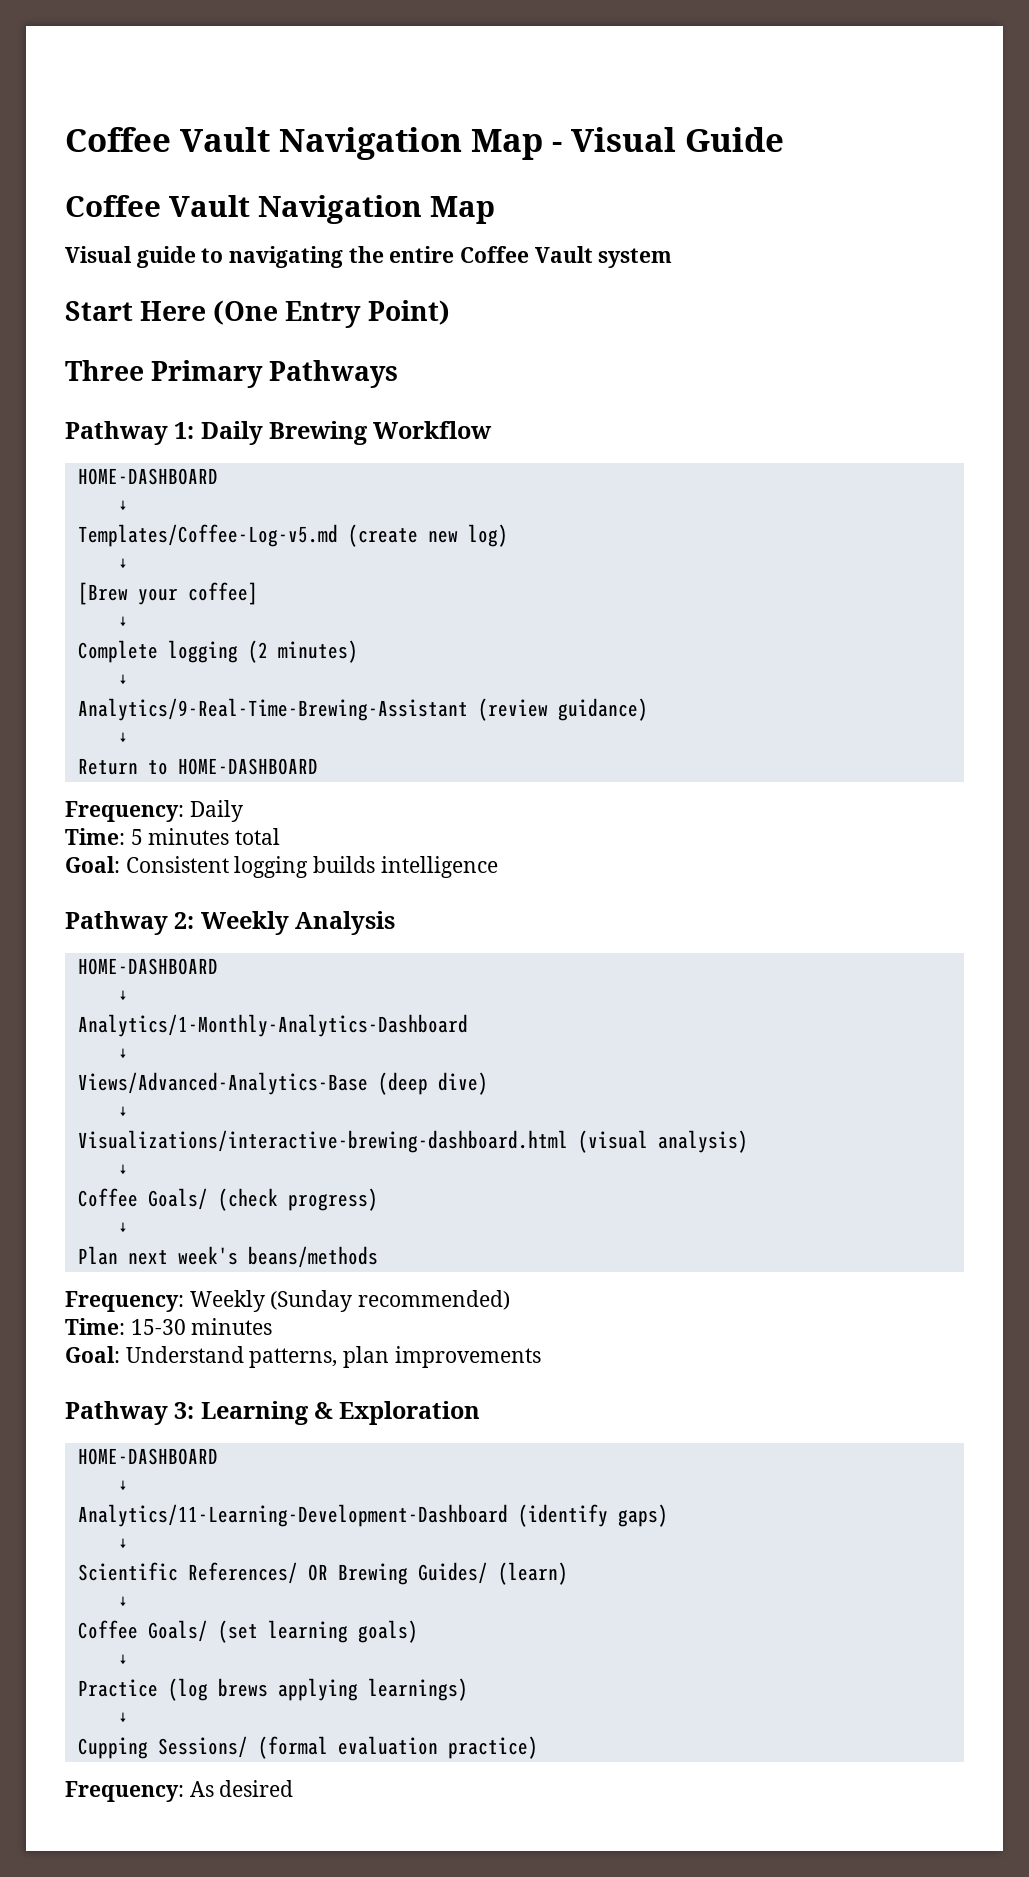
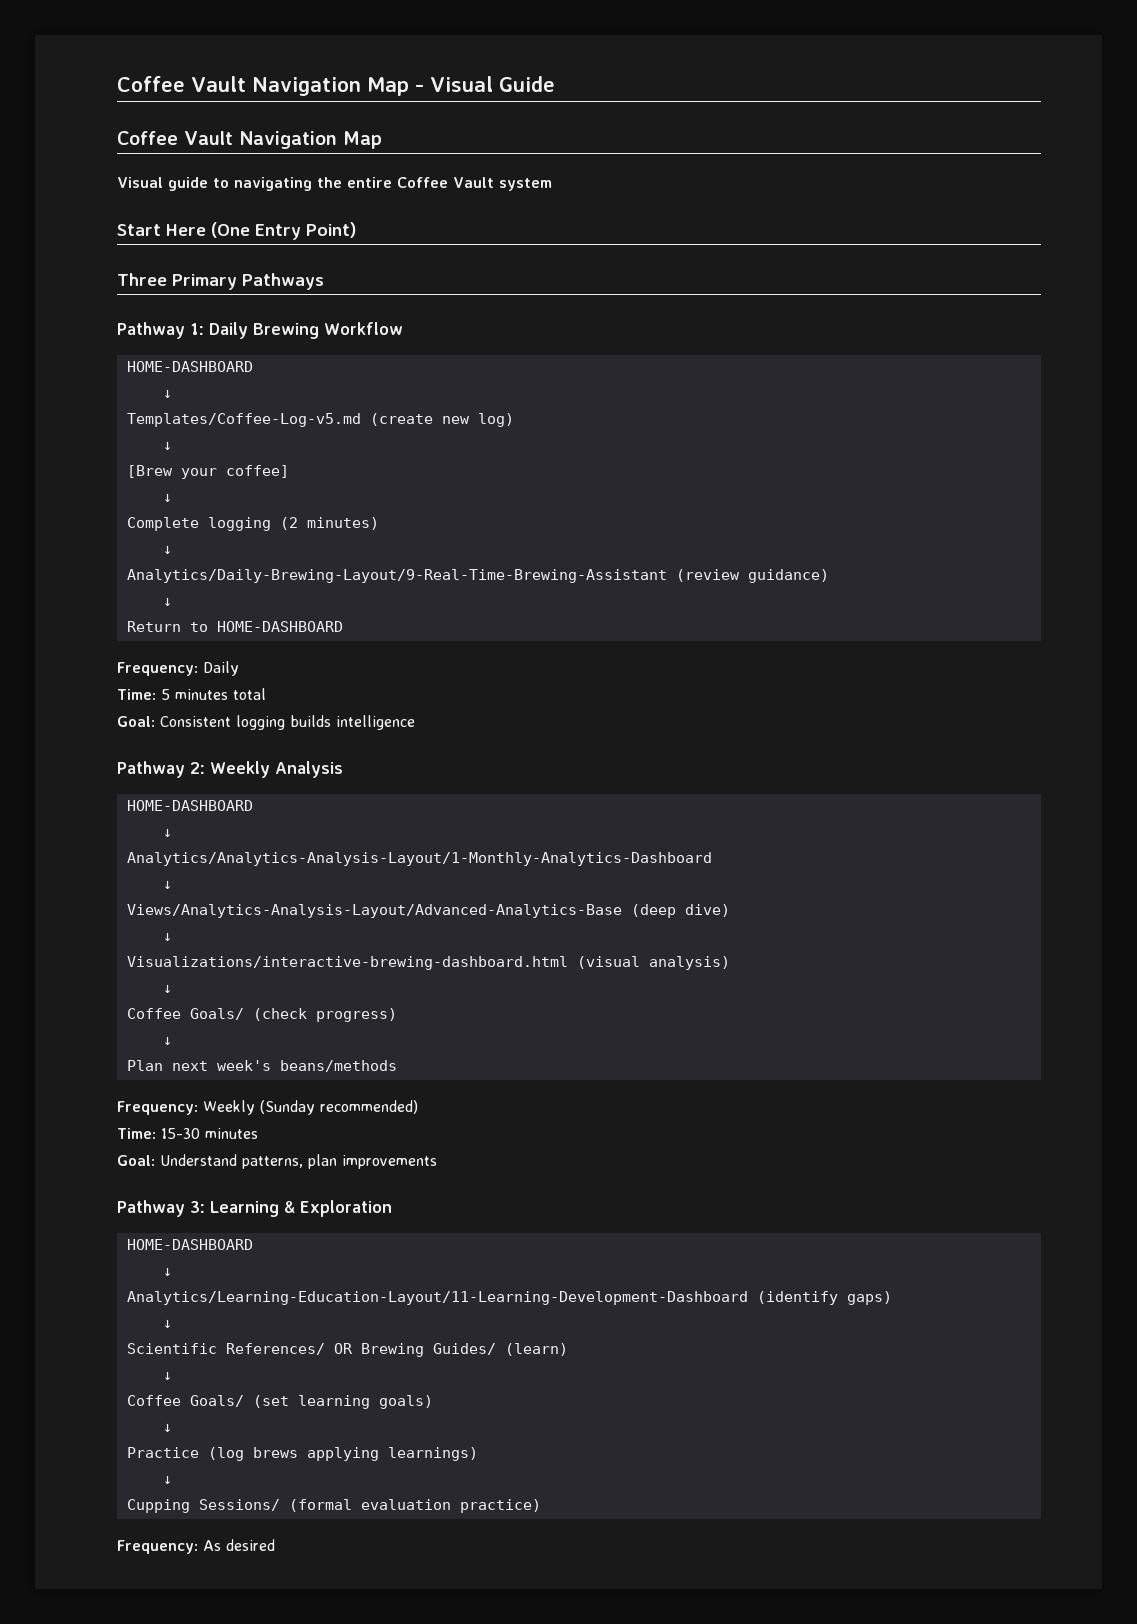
- Analytics/9-Real-Time-Brewing-Assistant (review guidance)
+ Analytics/Daily-Brewing-Layout/9-Real-Time-Brewing-Assistant (review guidance)
- Analytics/1-Monthly-Analytics-Dashboard
+ Analytics/Analytics-Analysis-Layout/1-Monthly-Analytics-Dashboard
  ↓
- Views/Advanced-Analytics-Base (deep dive)
+ Views/Analytics-Analysis-Layout/Advanced-Analytics-Base (deep dive)
- Analytics/11-Learning-Development-Dashboard (identify gaps)
+ Analytics/Learning-Education-Layout/11-Learning-Development-Dashboard (identify gaps)

